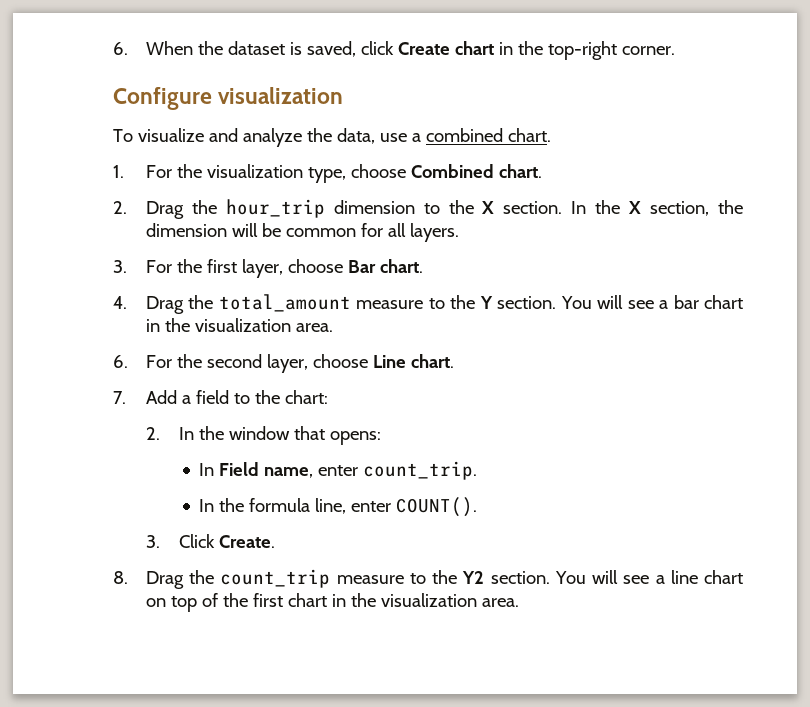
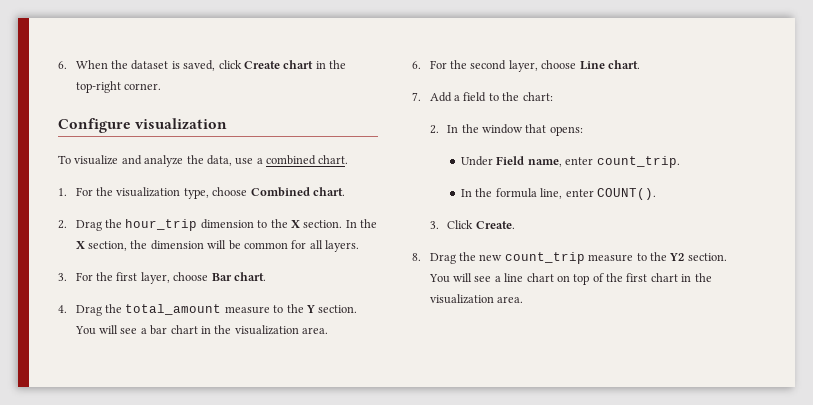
- In Field name, enter count_trip.
+ Under Field name, enter count_trip.
- 8. Drag the count_trip measure to the Y2 section.
+ 8. Drag the new count_trip measure to the Y2 section.

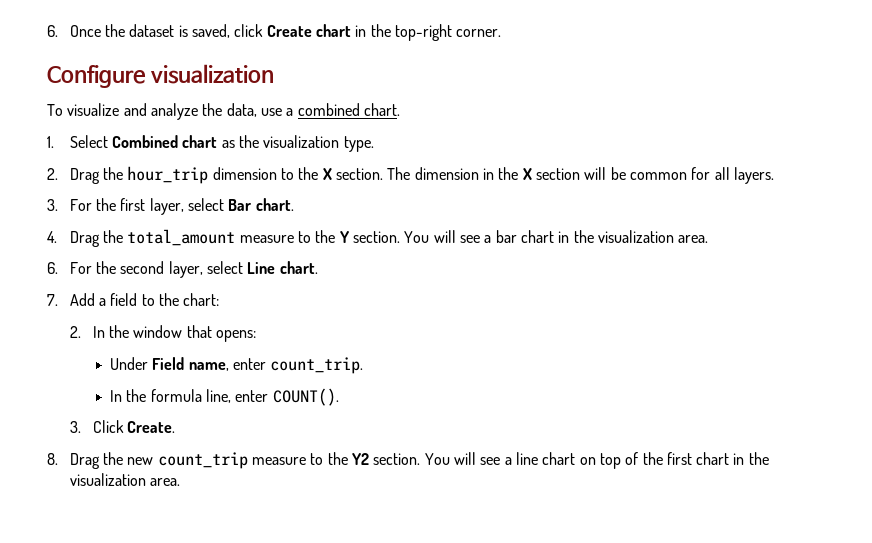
- 6. When the dataset is saved, click Create chart in the top-right corner.
+ 6. Once the dataset is saved, click Create chart in the top-right corner.
- 1. For the visualization type, choose Combined chart.
+ 1. Select Combined chart as the visualization type.
- In the X section, the dimension will be common for all layers.
+ The dimension in the X section will be common for all layers.
- 3. For the first layer, choose Bar chart.
+ 3. For the first layer, select Bar chart.
- 6. For the second layer, choose Line chart.
+ 6. For the second layer, select Line chart.

